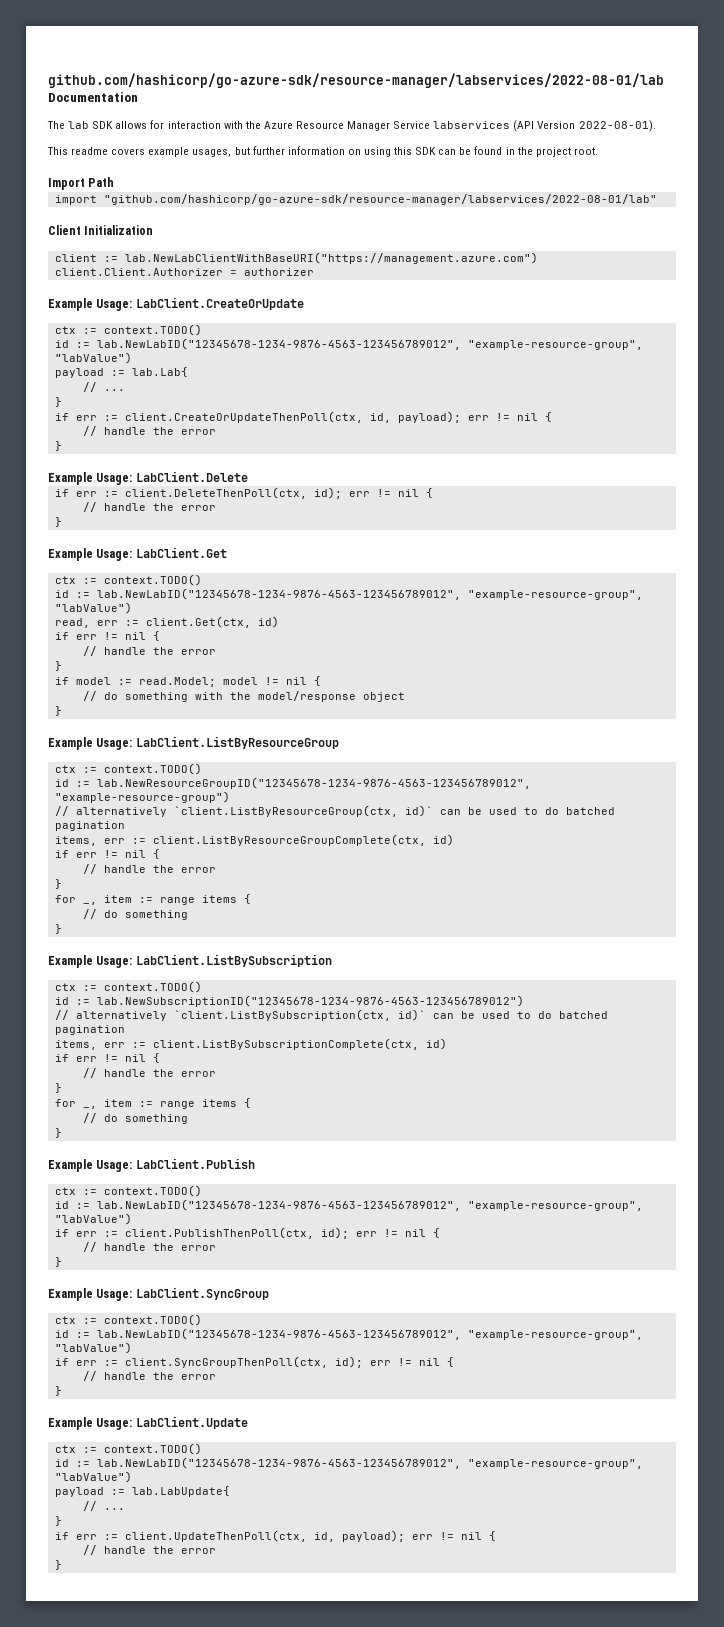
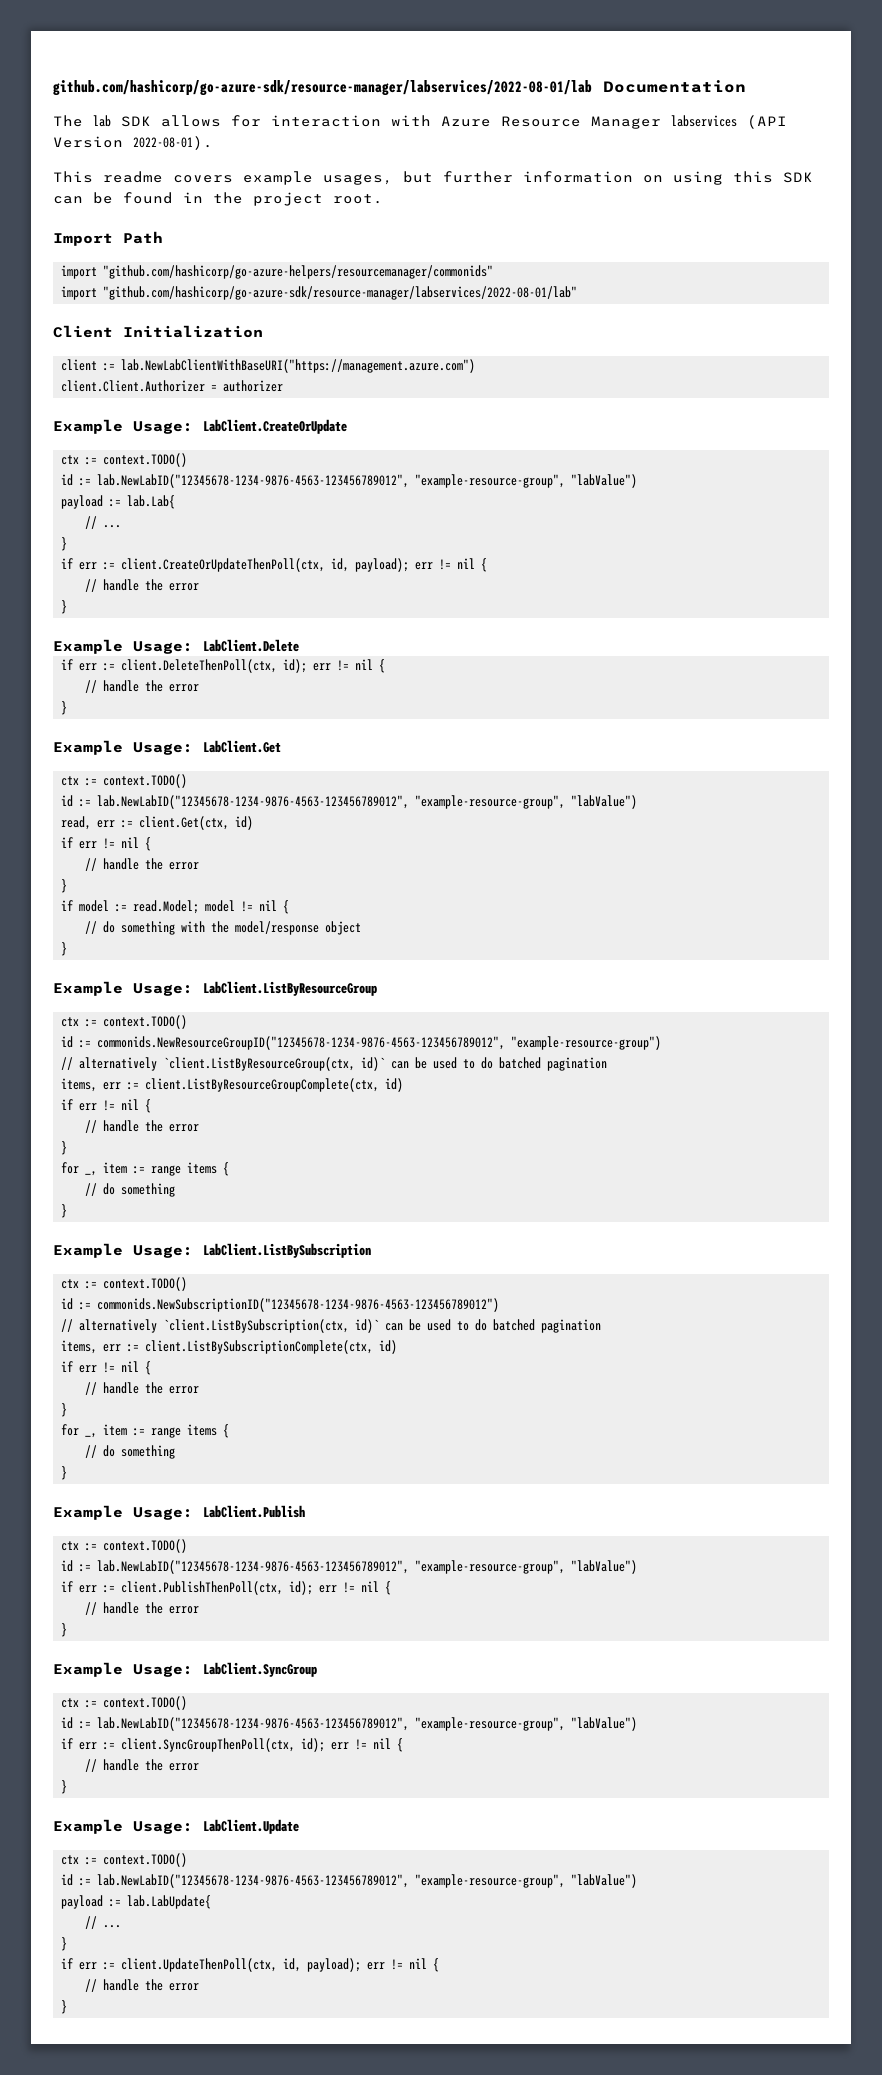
- The lab SDK allows for interaction with the Azure Resource Manager Service labservices (API Version 2022-08-01).
+ The lab SDK allows for interaction with Azure Resource Manager labservices (API Version 2022-08-01).
+ import "github.com/hashicorp/go-azure-helpers/resourcemanager/commonids"
- id := lab.NewResourceGroupID("12345678-1234-9876-4563-123456789012", "example-resource-group")
+ id := commonids.NewResourceGroupID("12345678-1234-9876-4563-123456789012", "example-resource-group")
- id := lab.NewSubscriptionID("12345678-1234-9876-4563-123456789012")
+ id := commonids.NewSubscriptionID("12345678-1234-9876-4563-123456789012")

